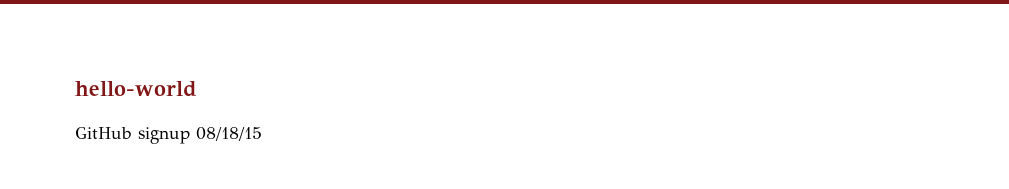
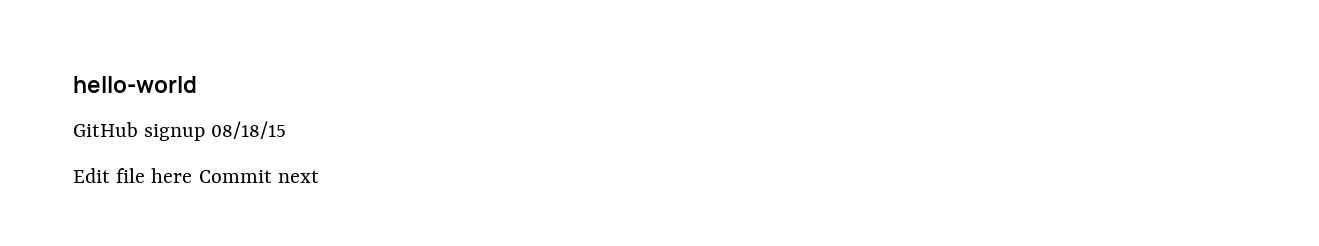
+ Edit file here Commit next

